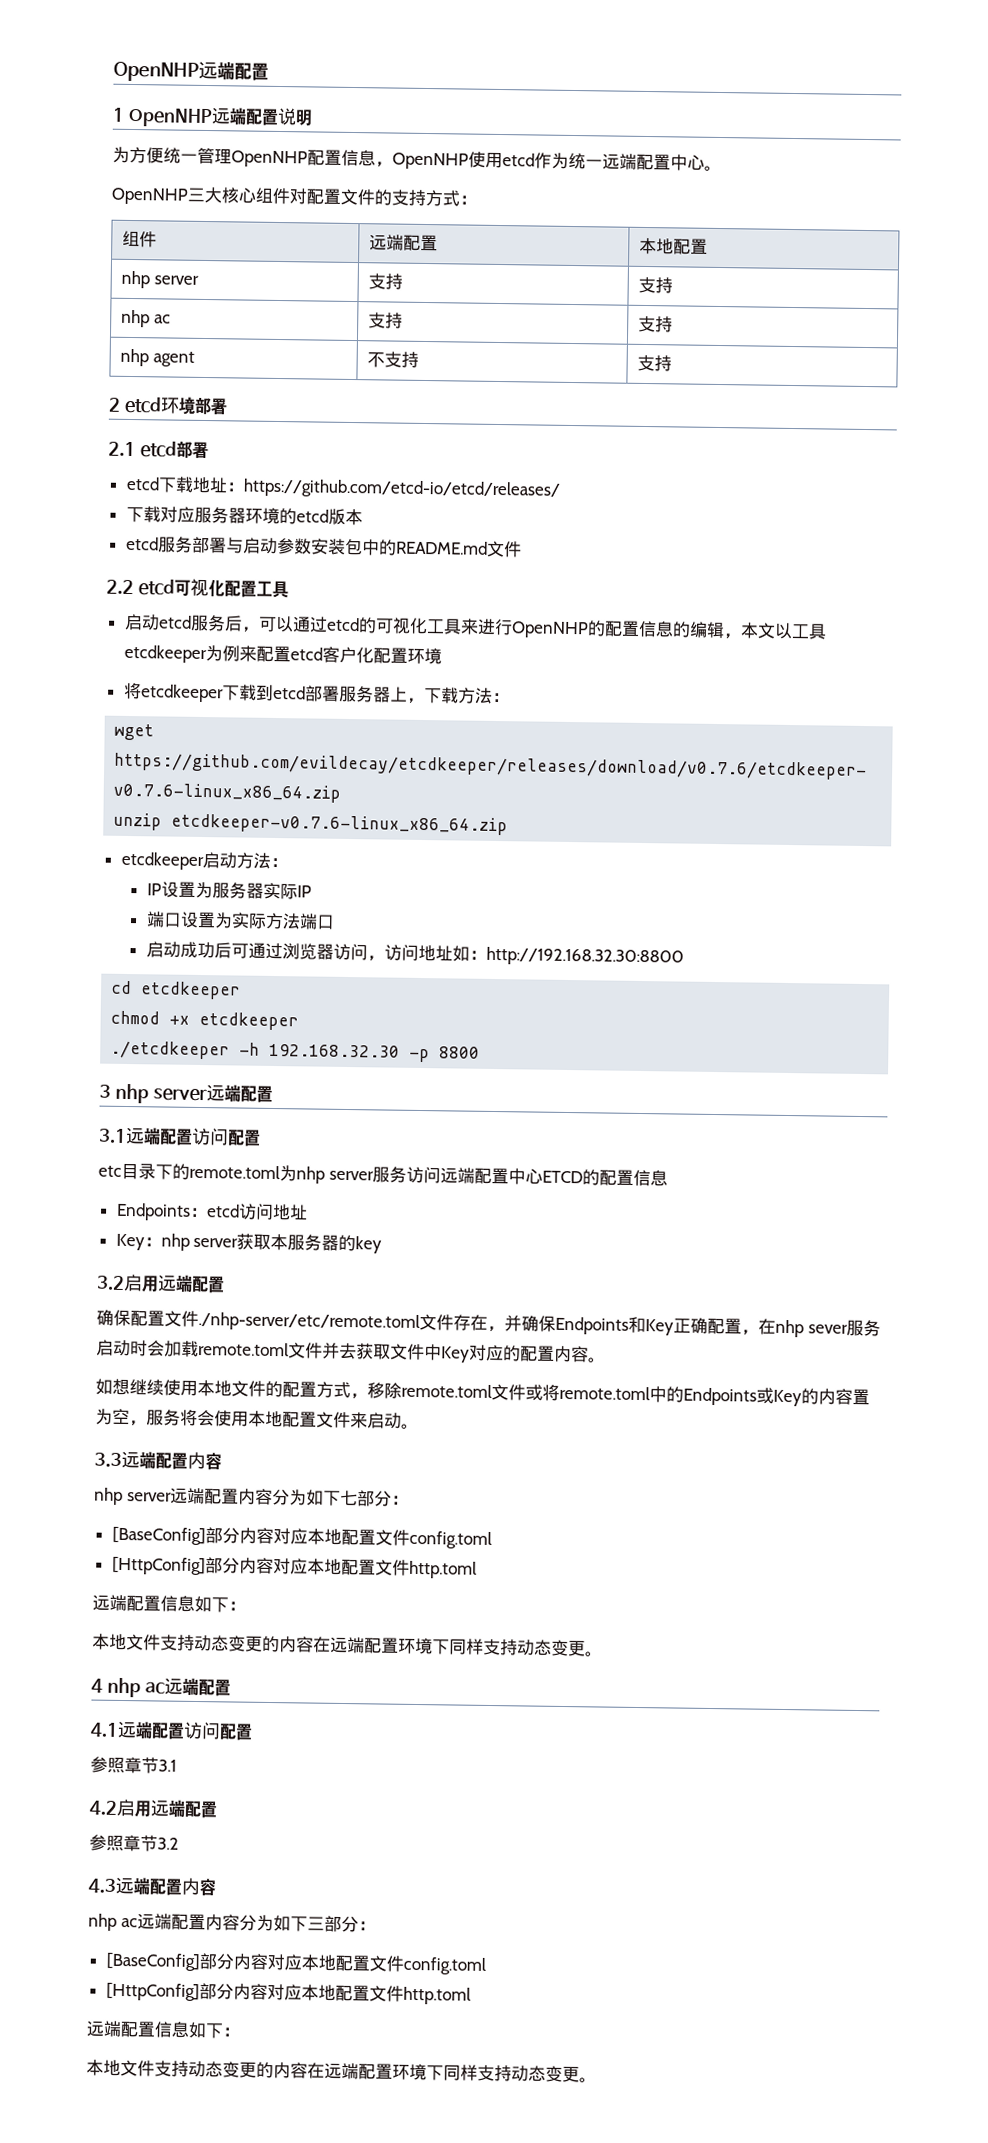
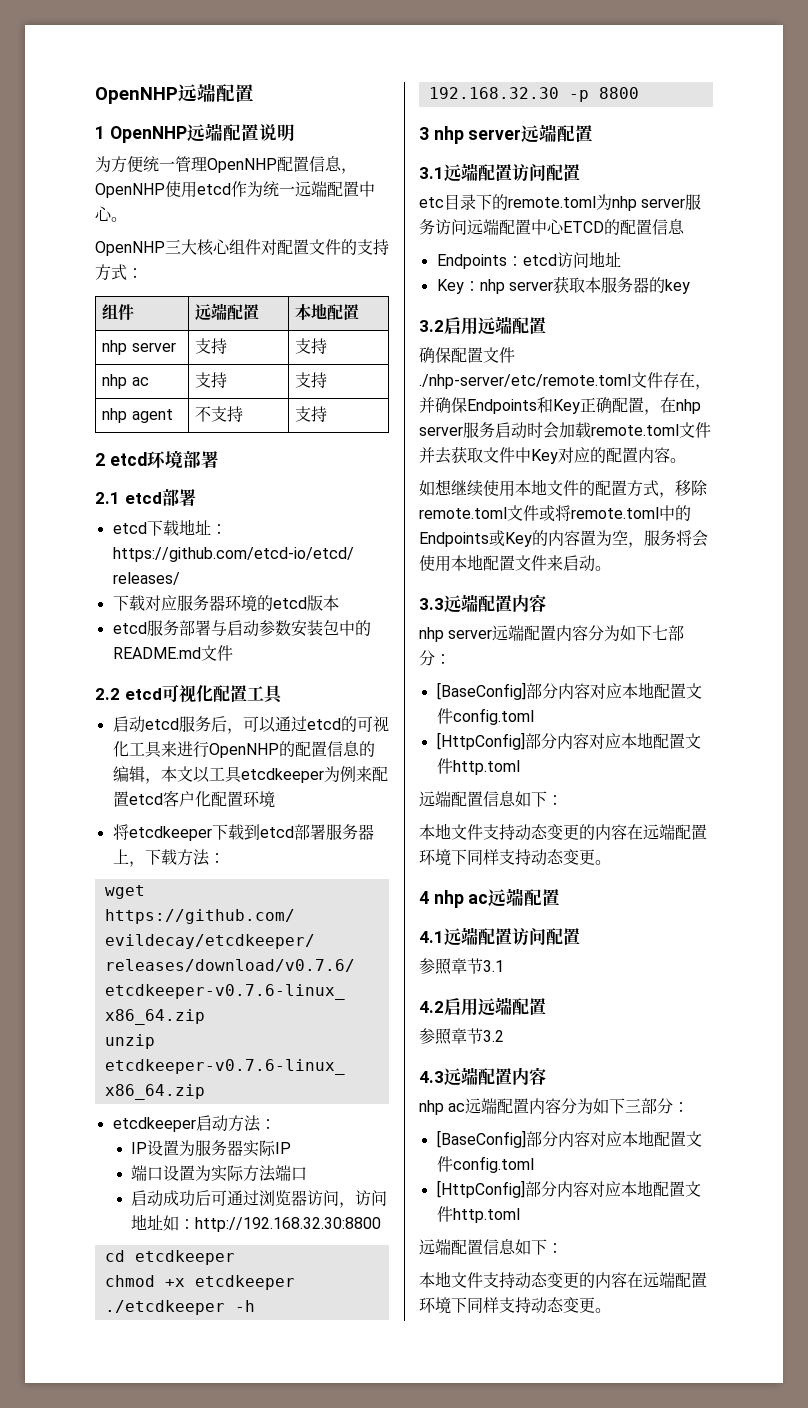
- 确保配置文件./nhp-server/etc/remote.toml文件存在，并确保Endpoints和Key正确配置，在nhp sever服务启动时会加载remote.toml文件并去获取文件中Key对应的配置内容。
+ 确保配置文件./nhp-server/etc/remote.toml文件存在，并确保Endpoints和Key正确配置，在nhp server服务启动时会加载remote.toml文件并去获取文件中Key对应的配置内容。

